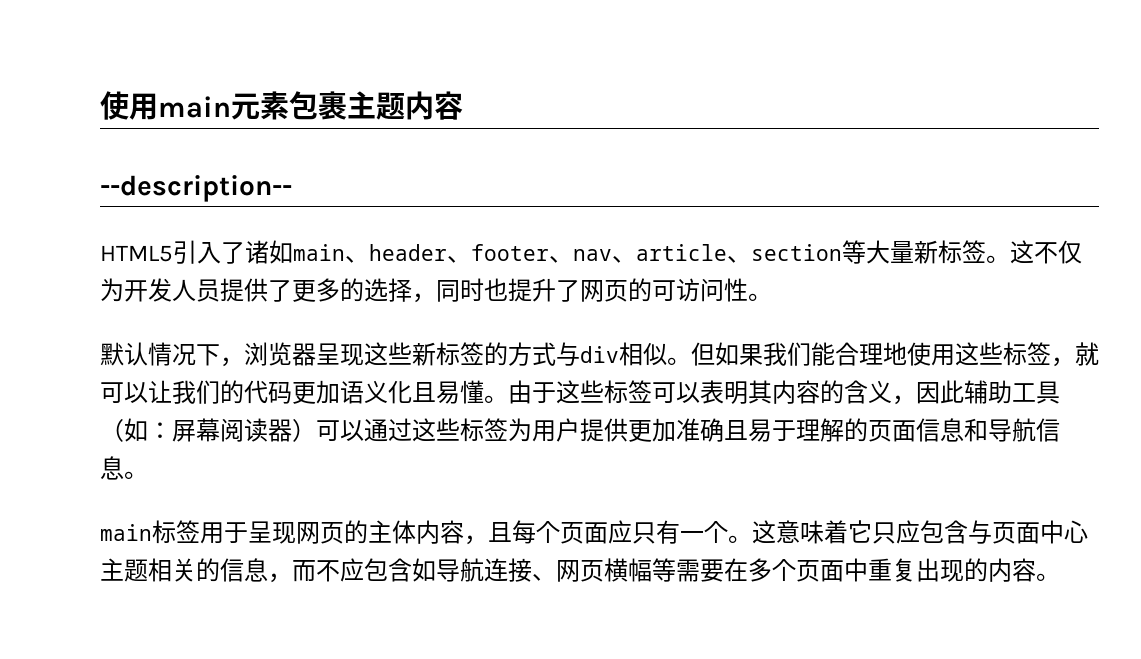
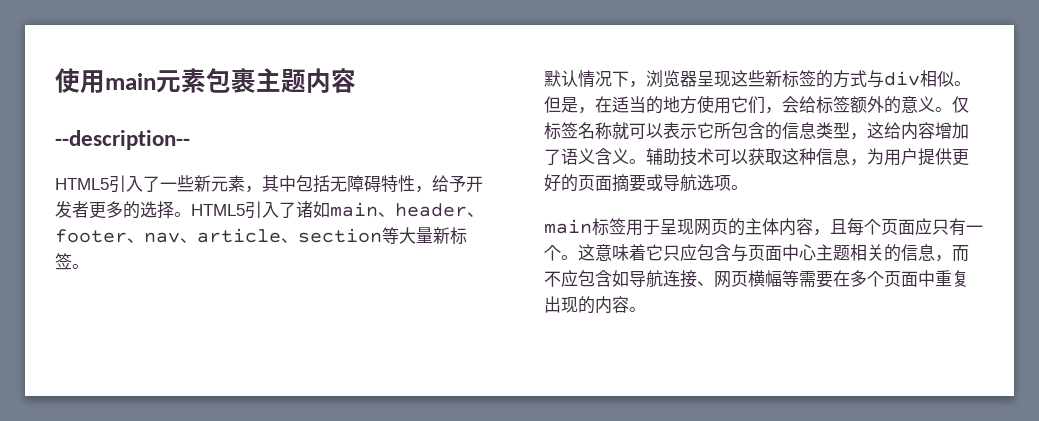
- HTML5引入了诸如main、header、footer、nav、article、section等大量新标签。这不仅为开发人员提供了更多的选择，同时也提升了网页的可访问性。
+ HTML5引入了一些新元素，其中包括无障碍特性，给予开发者更多的选择。HTML5引入了诸如main、header、footer、nav、article、section等大量新标签。
- 但如果我们能合理地使用这些标签，就可以让我们的代码更加语义化且易懂。由于这些标签可以表明其内容的含义，因此辅助工具（如：屏幕阅读器）可以通过这些标签为用户提供更加准确且易于理解的页面信息和导航信息。
+ 但是，在适当的地方使用它们，会给标签额外的意义。仅标签名称就可以表示它所包含的信息类型，这给内容增加了语义含义。辅助技术可以获取这种信息，为用户提供更好的页面摘要或导航选项。

